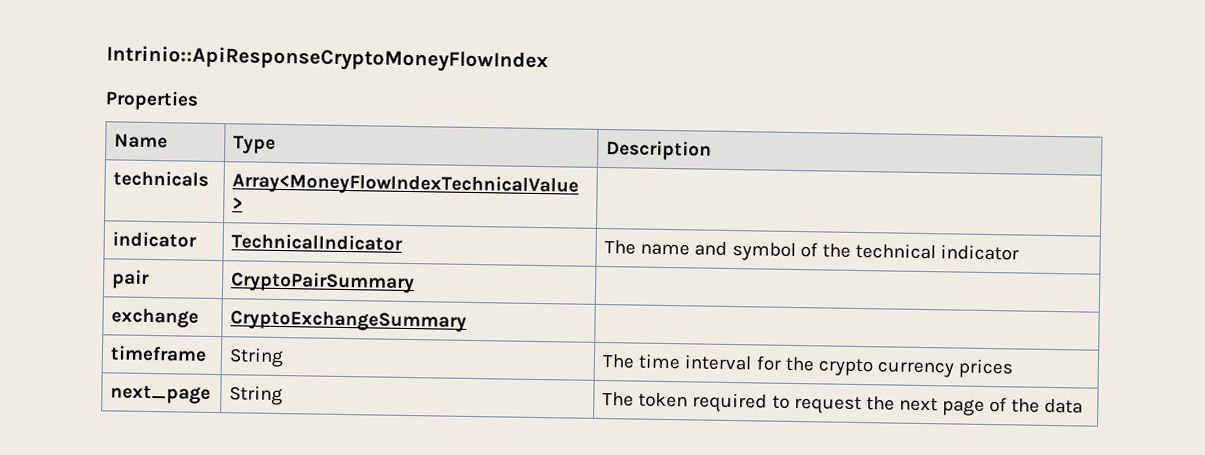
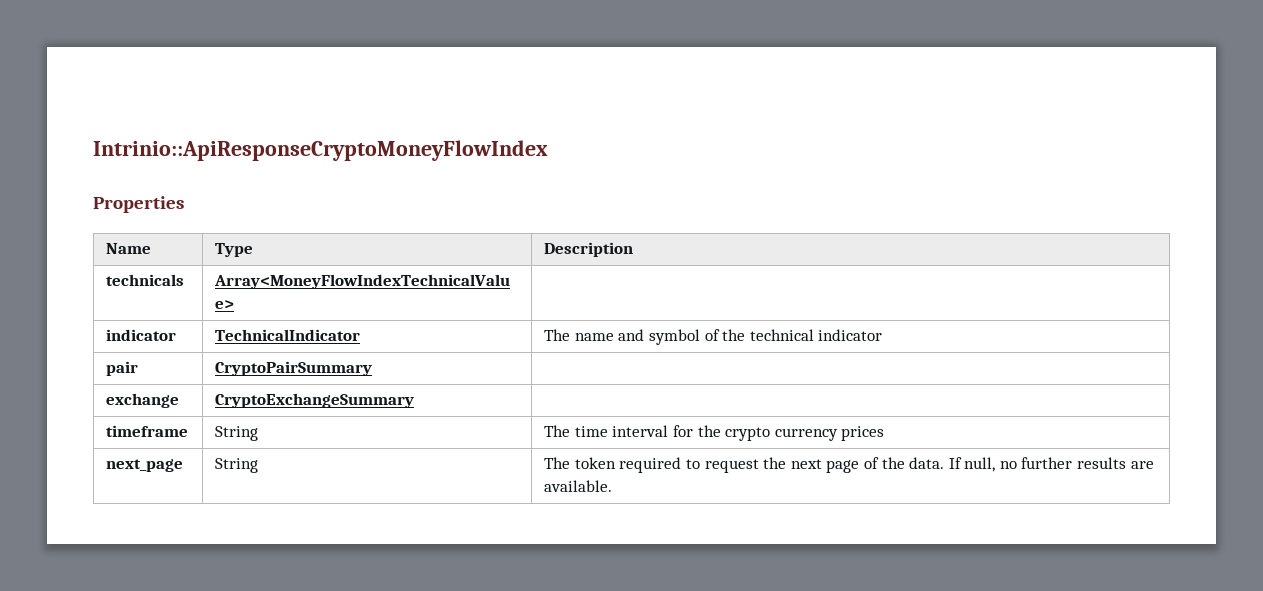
- next_page | String | The token required to request the next page of the data
+ next_page | String | The token required to request the next page of the data. If null, no further results are available.

